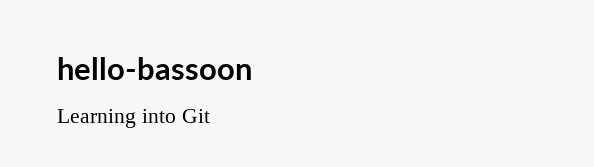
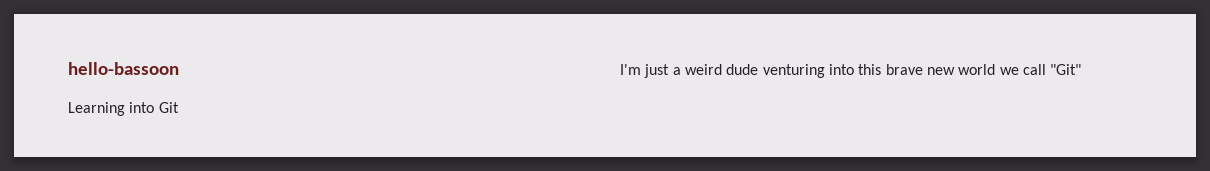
+ I'm just a weird dude venturing into this brave new world we call "Git"

